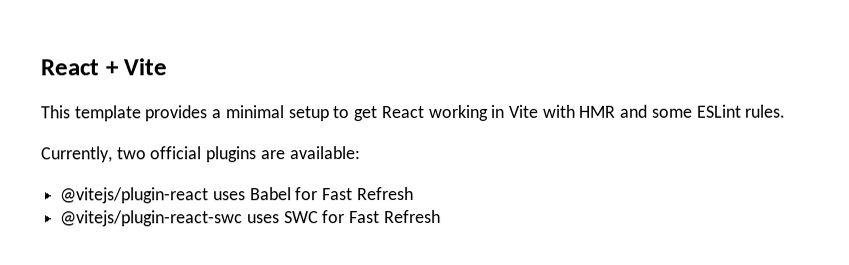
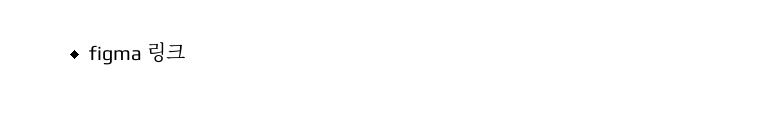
- React + Vite
- This template provides a minimal setup to get React working in Vite with HMR and some ESLint rules.
- Currently, two official plugins are available:
- @vitejs/plugin-react uses Babel for Fast Refresh
- @vitejs/plugin-react-swc uses SWC for Fast Refresh
+ figma 링크

